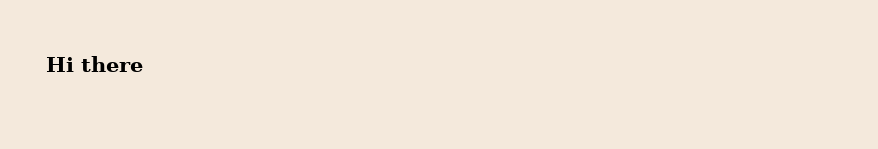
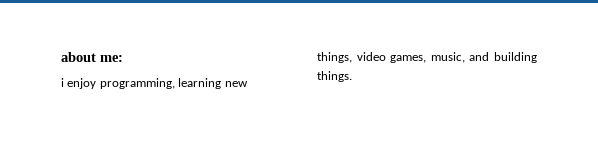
- Hi there
+ about me:
+ i enjoy programming, learning new things, video games, music, and building things.

